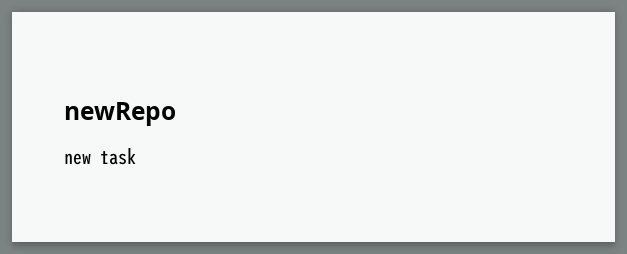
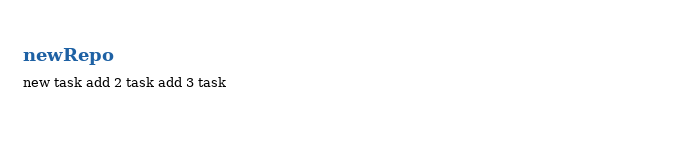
- new task
+ new task add 2 task add 3 task

